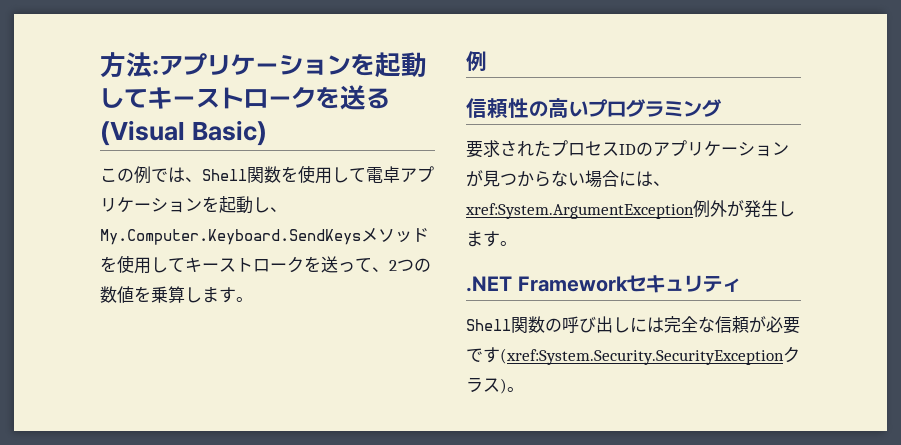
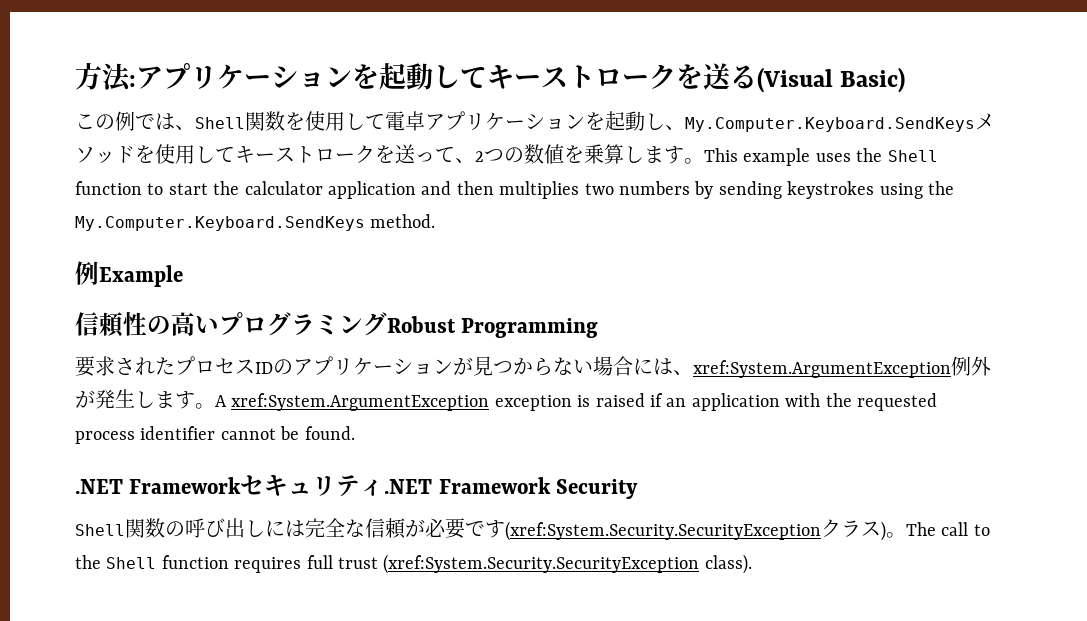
- この例では、Shell関数を使用して電卓アプリケーションを起動し、My.Computer.Keyboard.SendKeysメソッドを使用してキーストロークを送って、2つの数値を乗算します。
- 例
+ この例では、Shell関数を使用して電卓アプリケーションを起動し、My.Computer.Keyboard.SendKeysメソッドを使用してキーストロークを送って、2つの数値を乗算します。This example uses the Shell function to start the calculator application and then multiplies two numbers by sending keystrokes using the My.Computer.Keyboard.SendKeys method.
+ 例Example
- 信頼性の高いプログラミング
+ 信頼性の高いプログラミングRobust Programming
+ A xref:System.ArgumentException exception is raised if an application with the requested process identifier cannot be found.
- .NET Frameworkセキュリティ
+ .NET Frameworkセキュリティ.NET Framework Security
+ The call to the Shell function requires full trust (xref:System.Security.SecurityException class).

